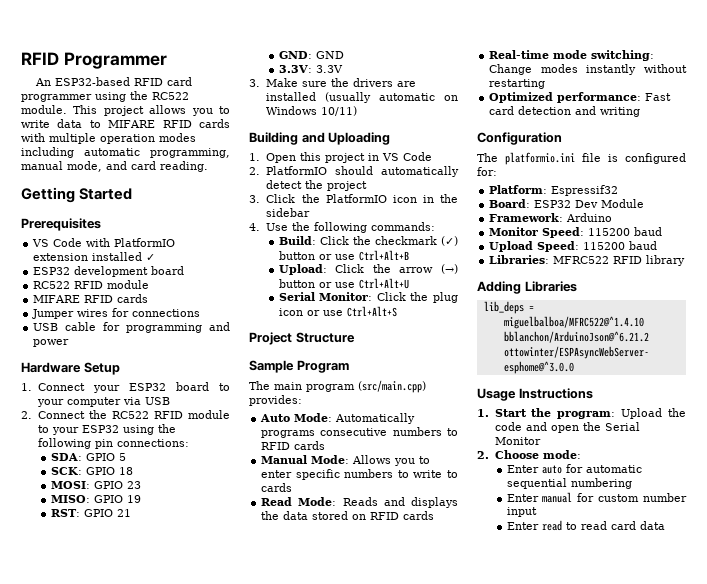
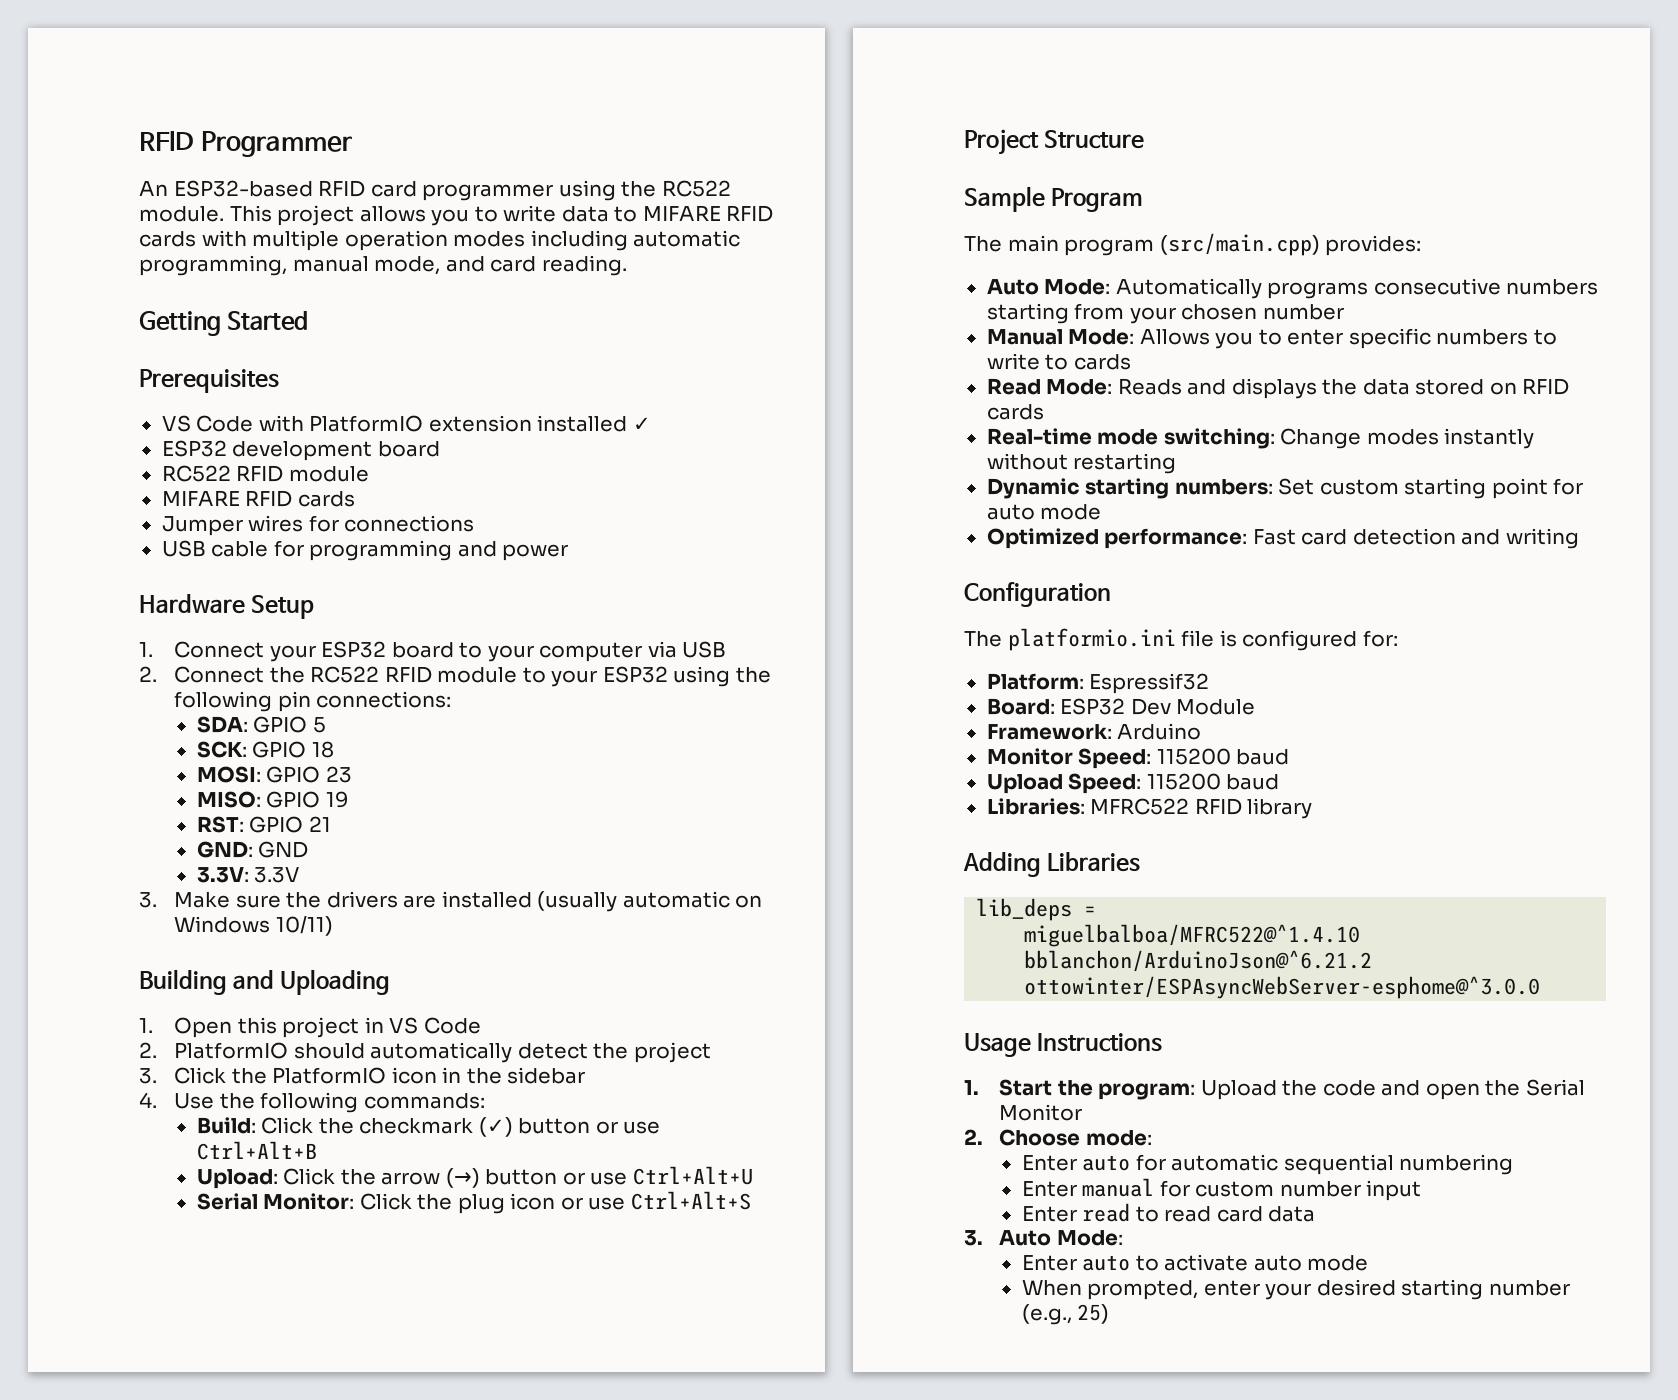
- Auto Mode: Automatically programs consecutive numbers to RFID cards
+ Auto Mode: Automatically programs consecutive numbers starting from your chosen number
+ Dynamic starting numbers: Set custom starting point for auto mode
+ 3. Auto Mode:
+ Enter auto to activate auto mode
+ When prompted, enter your desired starting number (e.g., 25)

